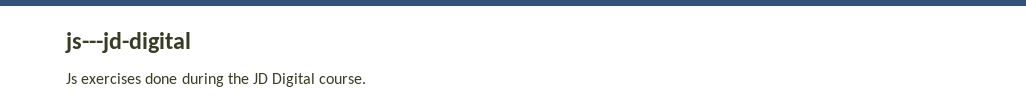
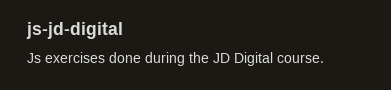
- js---jd-digital
+ js-jd-digital

